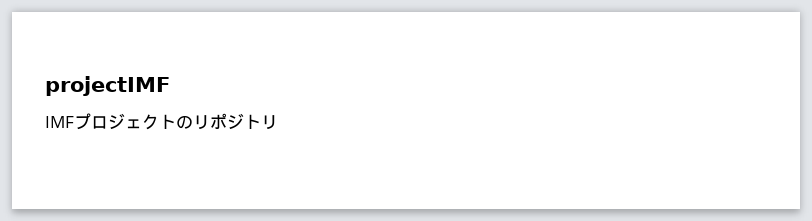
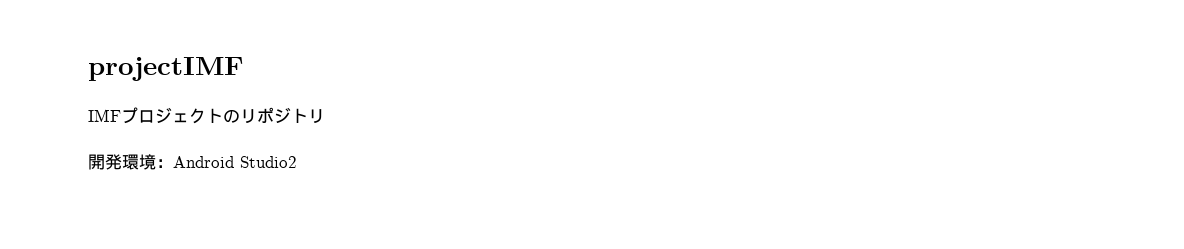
+ 開発環境：Android Studio2

